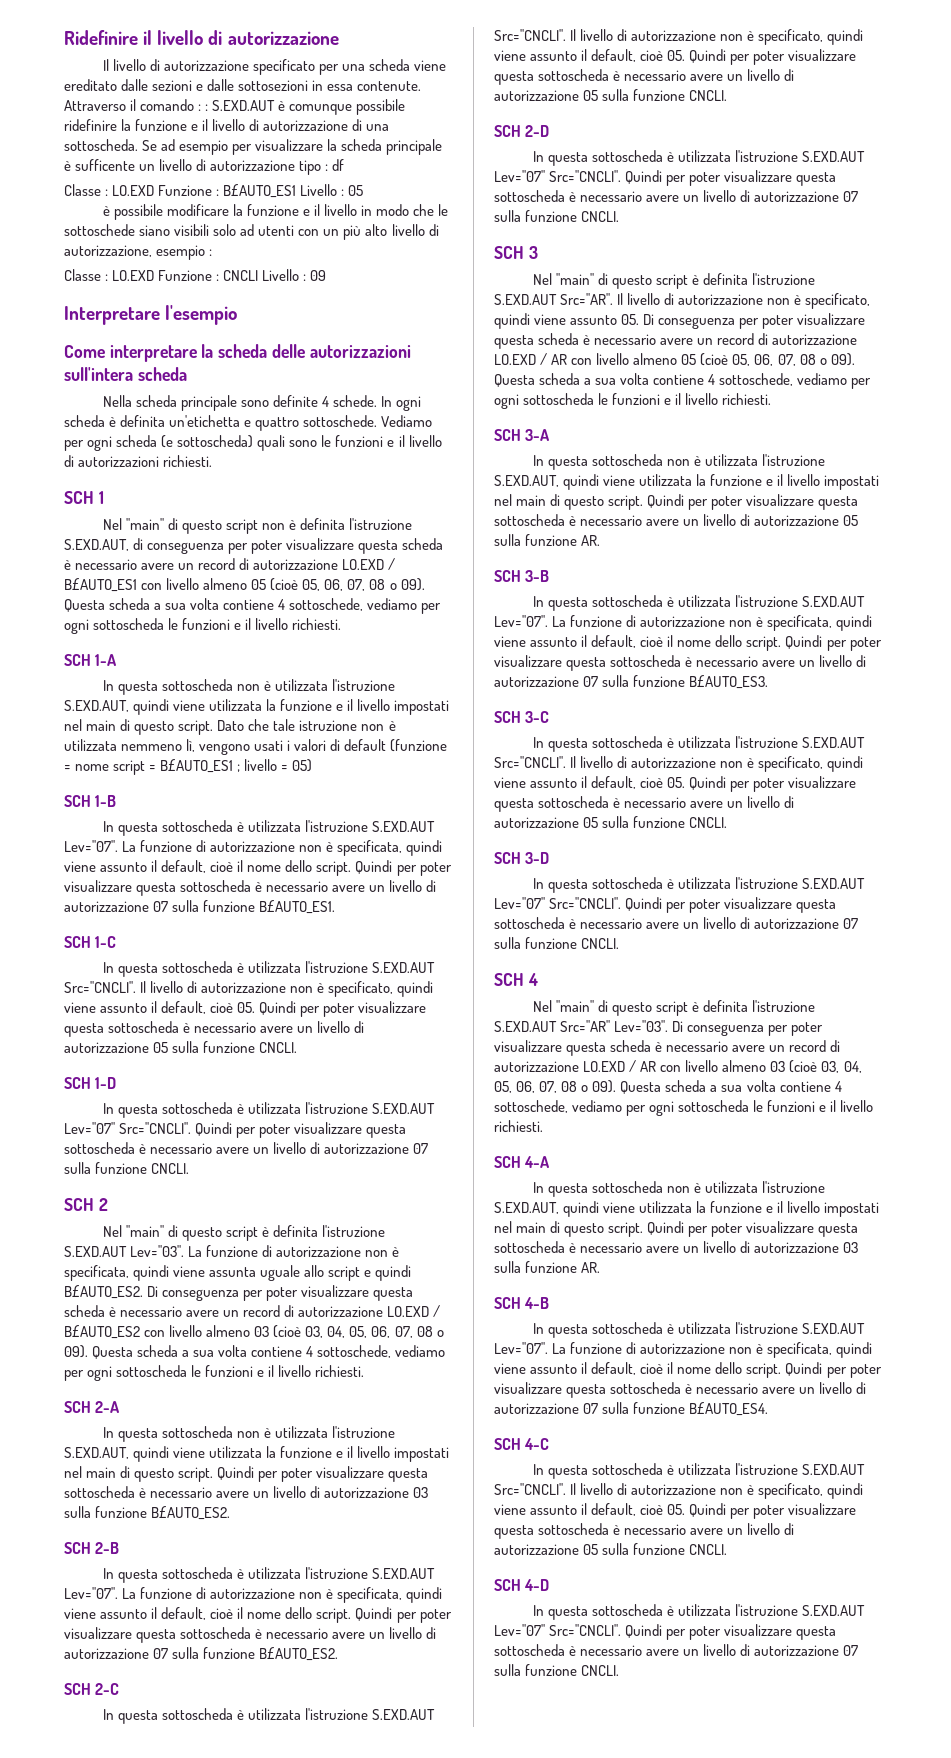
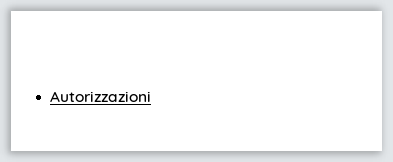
- Ridefinire il livello di autorizzazione
- Il livello di autorizzazione specificato per una scheda viene ereditato dalle sezioni e dalle sottosezioni in essa contenute. Attraverso il comando : : S.EXD.AUT è comunque possibile ridefinire la funzione e il livello di autorizzazione di una sottoscheda. Se ad esempio per visualizzare la scheda principale è sufficente un livello di autorizzazione tipo : df
- Classe : LO.EXD Funzione : B£AUTO_ES1 Livello : 05
- è possibile modificare la funzione e il livello in modo che le sottoschede siano visibili solo ad utenti con un più alto livello di autorizzazione, esempio :
- Classe : LO.EXD Funzione : CNCLI Livello : 09
- Interpretare l'esempio
- Come interpretare la scheda delle autorizzazioni sull'intera scheda
- Nella scheda principale sono definite 4 schede. In ogni scheda è definita un'etichetta e quattro sottoschede. Vediamo per ogni scheda (e sottoscheda) quali sono le funzioni e il livello di autorizzazioni richiesti.
- SCH 1
- Nel "main" di questo script non è definita l'istruzione S.EXD.AUT, di conseguenza per poter visualizzare questa scheda è necessario avere un record di autorizzazione LO.EXD / B£AUTO_ES1 con livello almeno 05 (cioè 05, 06, 07, 08 o 09). Questa scheda a sua volta contiene 4 sottoschede, vediamo per ogni sottoscheda le funzioni e il livello richiesti.
- SCH 1-A
- In questa sottoscheda non è utilizzata l'istruzione S.EXD.AUT, quindi viene utilizzata la funzione e il livello impostati nel main di questo script. Dato che tale istruzione non è utilizzata nemmeno lì, vengono usati i valori di default (funzione = nome script = B£AUTO_ES1 ; livello = 05)
- SCH 1-B
- In questa sottoscheda è utilizzata l'istruzione S.EXD.AUT Lev="07". La funzione di autorizzazione non è specificata, quindi viene assunto il default, cioè il nome dello script. Quindi per poter visualizzare questa sottoscheda è necessario avere un livello di autorizzazione 07 sulla funzione B£AUTO_ES1.
- SCH 1-C
- In questa sottoscheda è utilizzata l'istruzione S.EXD.AUT Src="CNCLI". Il livello di autorizzazione non è specificato, quindi viene assunto il default, cioè 05. Quindi per poter visualizzare questa sottoscheda è necessario avere un livello di autorizzazione 05 sulla funzione CNCLI.
- SCH 1-D
- In questa sottoscheda è utilizzata l'istruzione S.EXD.AUT Lev="07" Src="CNCLI". Quindi per poter visualizzare questa sottoscheda è necessario avere un livello di autorizzazione 07 sulla funzione CNCLI.
- SCH 2
- Nel "main" di questo script è definita l'istruzione S.EXD.AUT Lev="03". La funzione di autorizzazione non è specificata, quindi viene assunta uguale allo script e quindi B£AUTO_ES2. Di conseguenza per poter visualizzare questa scheda è necessario avere un record di autorizzazione LO.EXD / B£AUTO_ES2 con livello almeno 03 (cioè 03, 04, 05, 06, 07, 08 o 09). Questa scheda a sua volta contiene 4 sottoschede, vediamo per ogni sottoscheda le funzioni e il livello richiesti.
- SCH 2-A
- In questa sottoscheda non è utilizzata l'istruzione S.EXD.AUT, quindi viene utilizzata la funzione e il livello impostati nel main di questo script. Quindi per poter visualizzare questa sottoscheda è necessario avere un livello di autorizzazione 03 sulla funzione B£AUTO_ES2.
- SCH 2-B
- In questa sottoscheda è utilizzata l'istruzione S.EXD.AUT Lev="07". La funzione di autorizzazione non è specificata, quindi viene assunto il default, cioè il nome dello script. Quindi per poter visualizzare questa sottoscheda è necessario avere un livello di autorizzazione 07 sulla funzione B£AUTO_ES2.
- SCH 2-C
- In questa sottoscheda è utilizzata l'istruzione S.EXD.AUT Src="CNCLI". Il livello di autorizzazione non è specificato, quindi viene assunto il default, cioè 05. Quindi per poter visualizzare questa sottoscheda è necessario avere un livello di autorizzazione 05 sulla funzione CNCLI.
- SCH 2-D
- In questa sottoscheda è utilizzata l'istruzione S.EXD.AUT Lev="07" Src="CNCLI". Quindi per poter visualizzare questa sottoscheda è necessario avere un livello di autorizzazione 07 sulla funzione CNCLI.
- SCH 3
- Nel "main" di questo script è definita l'istruzione S.EXD.AUT Src="AR". Il livello di autorizzazione non è specificato, quindi viene assunto 05. Di conseguenza per poter visualizzare questa scheda è necessario avere un record di autorizzazione LO.EXD / AR con livello almeno 05 (cioè 05, 06, 07, 08 o 09). Questa scheda a sua volta contiene 4 sottoschede, vediamo per ogni sottoscheda le funzioni e il livello richiesti.
- SCH 3-A
- In questa sottoscheda non è utilizzata l'istruzione S.EXD.AUT, quindi viene utilizzata la funzione e il livello impostati nel main di questo script. Quindi per poter visualizzare questa sottoscheda è necessario avere un livello di autorizzazione 05 sulla funzione AR.
- SCH 3-B
- In questa sottoscheda è utilizzata l'istruzione S.EXD.AUT Lev="07". La funzione di autorizzazione non è specificata, quindi viene assunto il default, cioè il nome dello script. Quindi per poter visualizzare questa sottoscheda è necessario avere un livello di autorizzazione 07 sulla funzione B£AUTO_ES3.
- SCH 3-C
- In questa sottoscheda è utilizzata l'istruzione S.EXD.AUT Src="CNCLI". Il livello di autorizzazione non è specificato, quindi viene assunto il default, cioè 05. Quindi per poter visualizzare questa sottoscheda è necessario avere un livello di autorizzazione 05 sulla funzione CNCLI.
- SCH 3-D
- In questa sottoscheda è utilizzata l'istruzione S.EXD.AUT Lev="07" Src="CNCLI". Quindi per poter visualizzare questa sottoscheda è necessario avere un livello di autorizzazione 07 sulla funzione CNCLI.
- SCH 4
- Nel "main" di questo script è definita l'istruzione S.EXD.AUT Src="AR" Lev="03". Di conseguenza per poter visualizzare questa scheda è necessario avere un record di autorizzazione LO.EXD / AR con livello almeno 03 (cioè 03, 04, 05, 06, 07, 08 o 09). Questa scheda a sua volta contiene 4 sottoschede, vediamo per ogni sottoscheda le funzioni e il livello richiesti.
- SCH 4-A
- In questa sottoscheda non è utilizzata l'istruzione S.EXD.AUT, quindi viene utilizzata la funzione e il livello impostati nel main di questo script. Quindi per poter visualizzare questa sottoscheda è necessario avere un livello di autorizzazione 03 sulla funzione AR.
- SCH 4-B
- In questa sottoscheda è utilizzata l'istruzione S.EXD.AUT Lev="07". La funzione di autorizzazione non è specificata, quindi viene assunto il default, cioè il nome dello script. Quindi per poter visualizzare questa sottoscheda è necessario avere un livello di autorizzazione 07 sulla funzione B£AUTO_ES4.
- SCH 4-C
- In questa sottoscheda è utilizzata l'istruzione S.EXD.AUT Src="CNCLI". Il livello di autorizzazione non è specificato, quindi viene assunto il default, cioè 05. Quindi per poter visualizzare questa sottoscheda è necessario avere un livello di autorizzazione 05 sulla funzione CNCLI.
- SCH 4-D
- In questa sottoscheda è utilizzata l'istruzione S.EXD.AUT Lev="07" Src="CNCLI". Quindi per poter visualizzare questa sottoscheda è necessario avere un livello di autorizzazione 07 sulla funzione CNCLI.
+ Autorizzazioni

